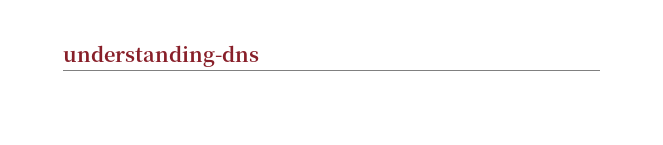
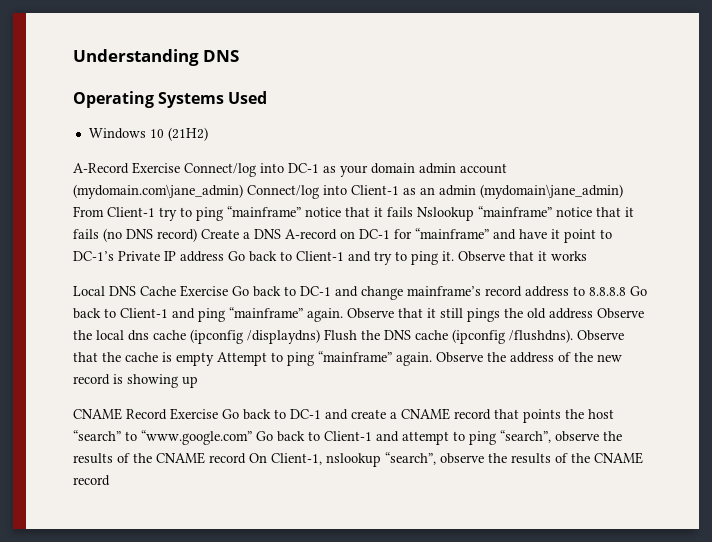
- understanding-dns
+ Understanding DNS
+ Operating Systems Used
+ Windows 10 (21H2)
+ A-Record Exercise Connect/log into DC-1 as your domain admin account (mydomain.com\jane_admin) Connect/log into Client-1 as an admin (mydomain\jane_admin) From Client-1 try to ping “mainframe” notice that it fails Nslookup “mainframe” notice that it fails (no DNS record) Create a DNS A-record on DC-1 for “mainframe” and have it point to DC-1’s Private IP address Go back to Client-1 and try to ping it. Observe that it works
+ Local DNS Cache Exercise Go back to DC-1 and change mainframe’s record address to 8.8.8.8 Go back to Client-1 and ping “mainframe” again. Observe that it still pings the old address Observe the local dns cache (ipconfig /displaydns) Flush the DNS cache (ipconfig /flushdns). Observe that the cache is empty Attempt to ping “mainframe” again. Observe the address of the new record is showing up
+ CNAME Record Exercise Go back to DC-1 and create a CNAME record that points the host “search” to “www.google.com” Go back to Client-1 and attempt to ping “search”, observe the results of the CNAME record On Client-1, nslookup “search”, observe the results of the CNAME record

